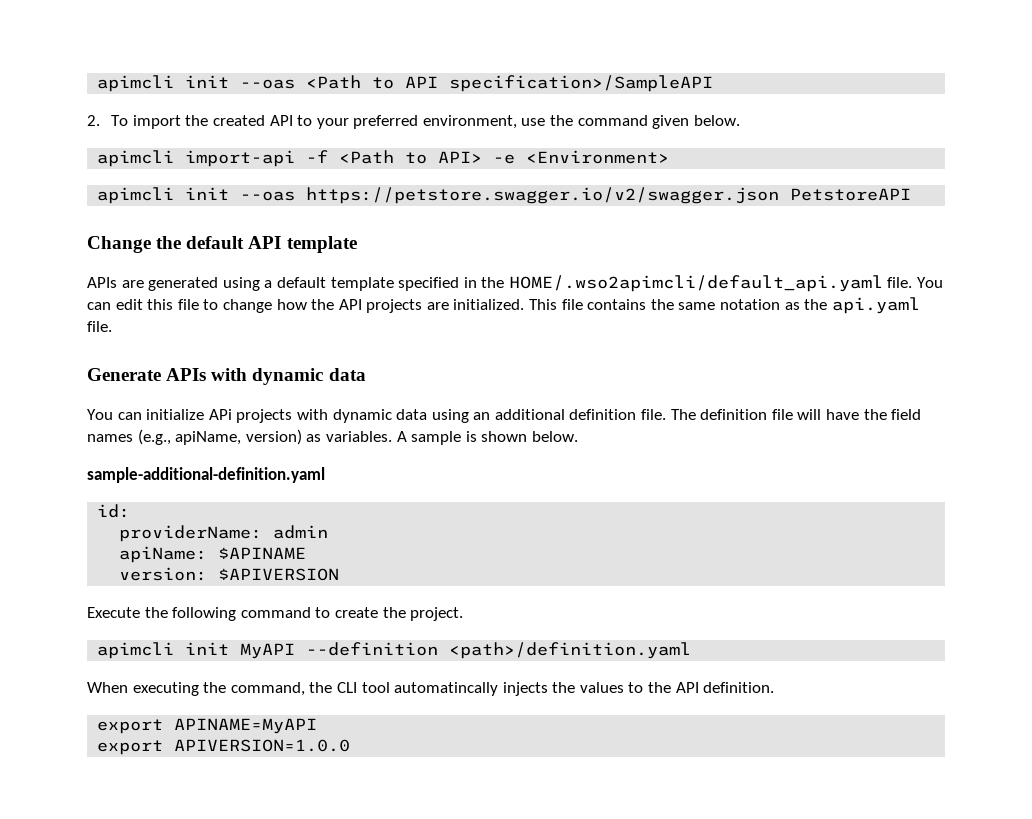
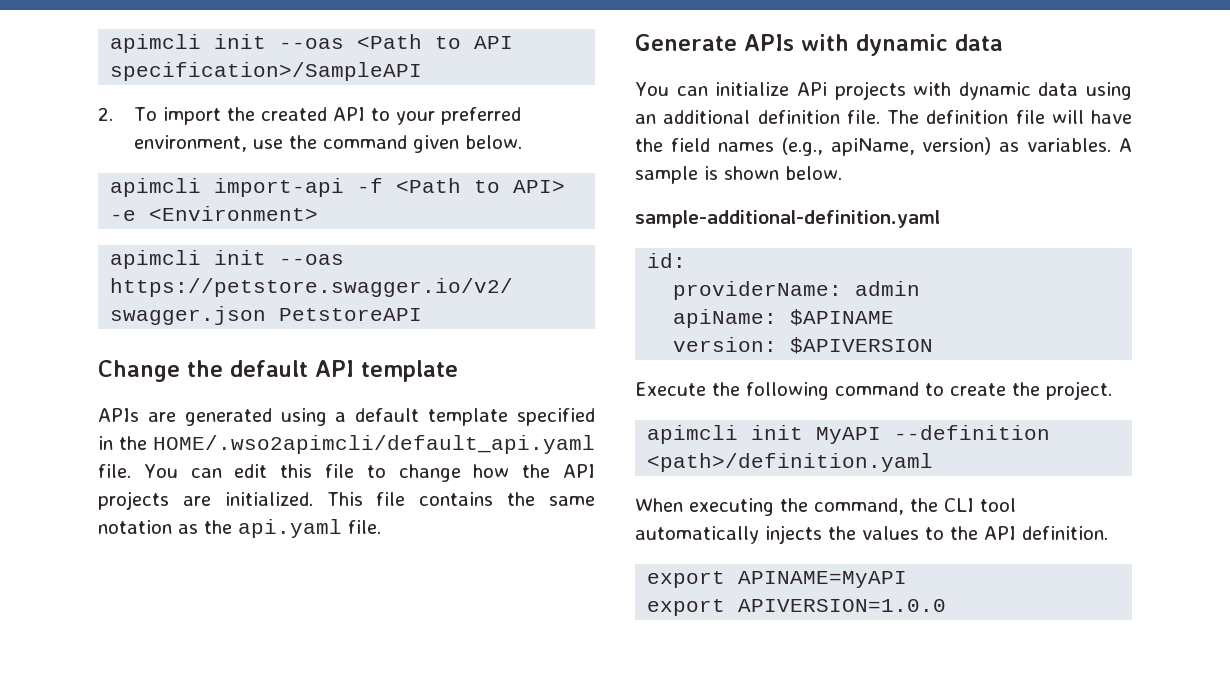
- When executing the command, the CLI tool automatincally injects the values to the API definition.
+ When executing the command, the CLI tool automatically injects the values to the API definition.

